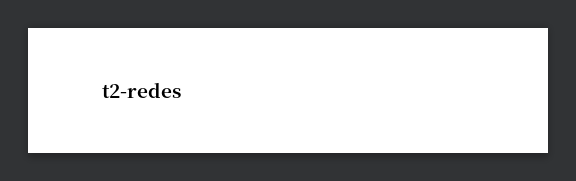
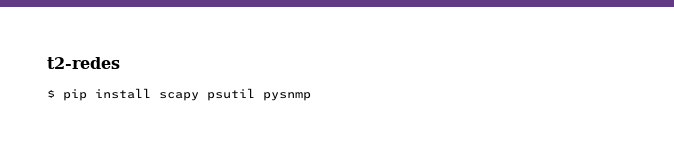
+ $ pip install scapy psutil pysnmp

